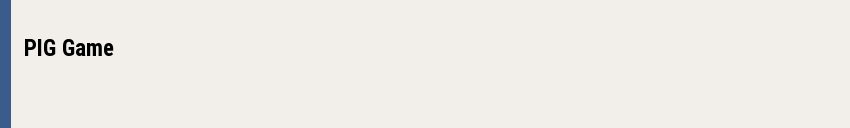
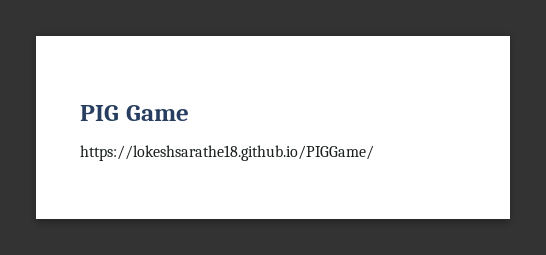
+ https://lokeshsarathe18.github.io/PIGGame/

